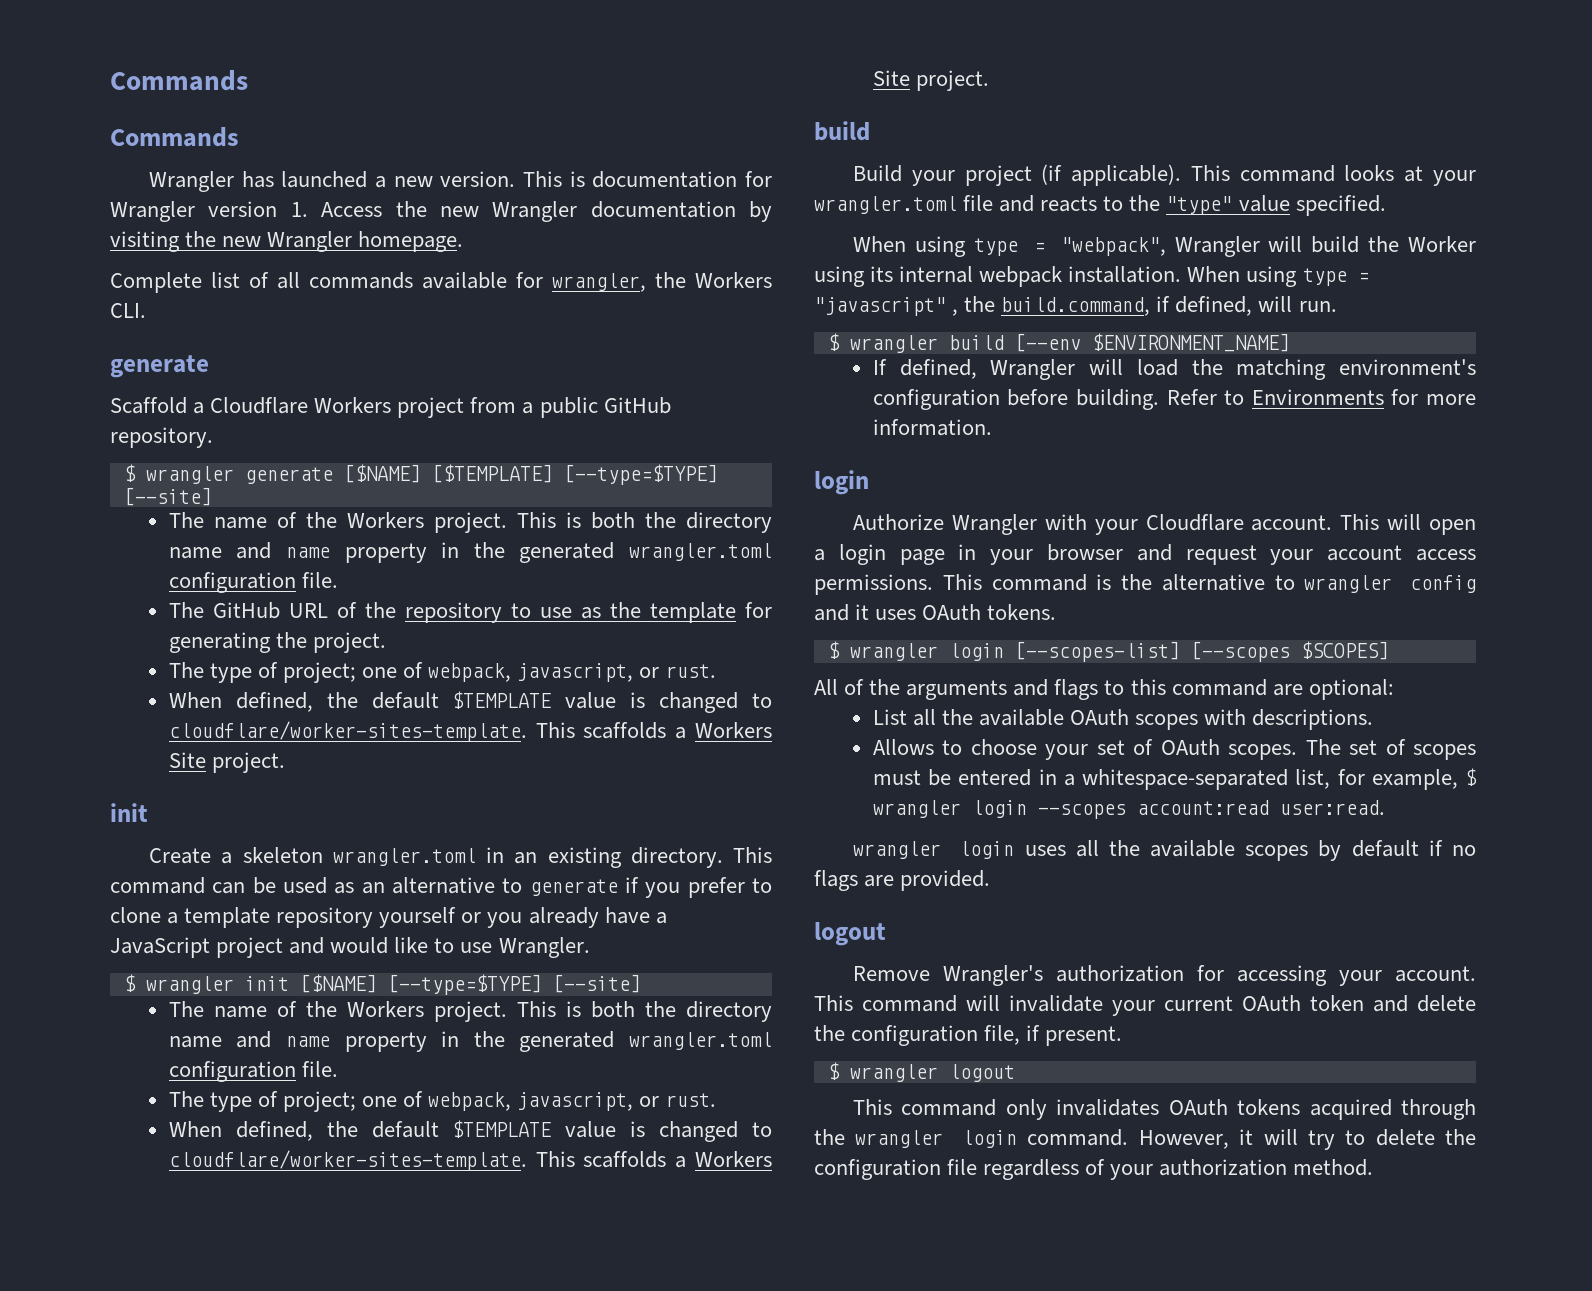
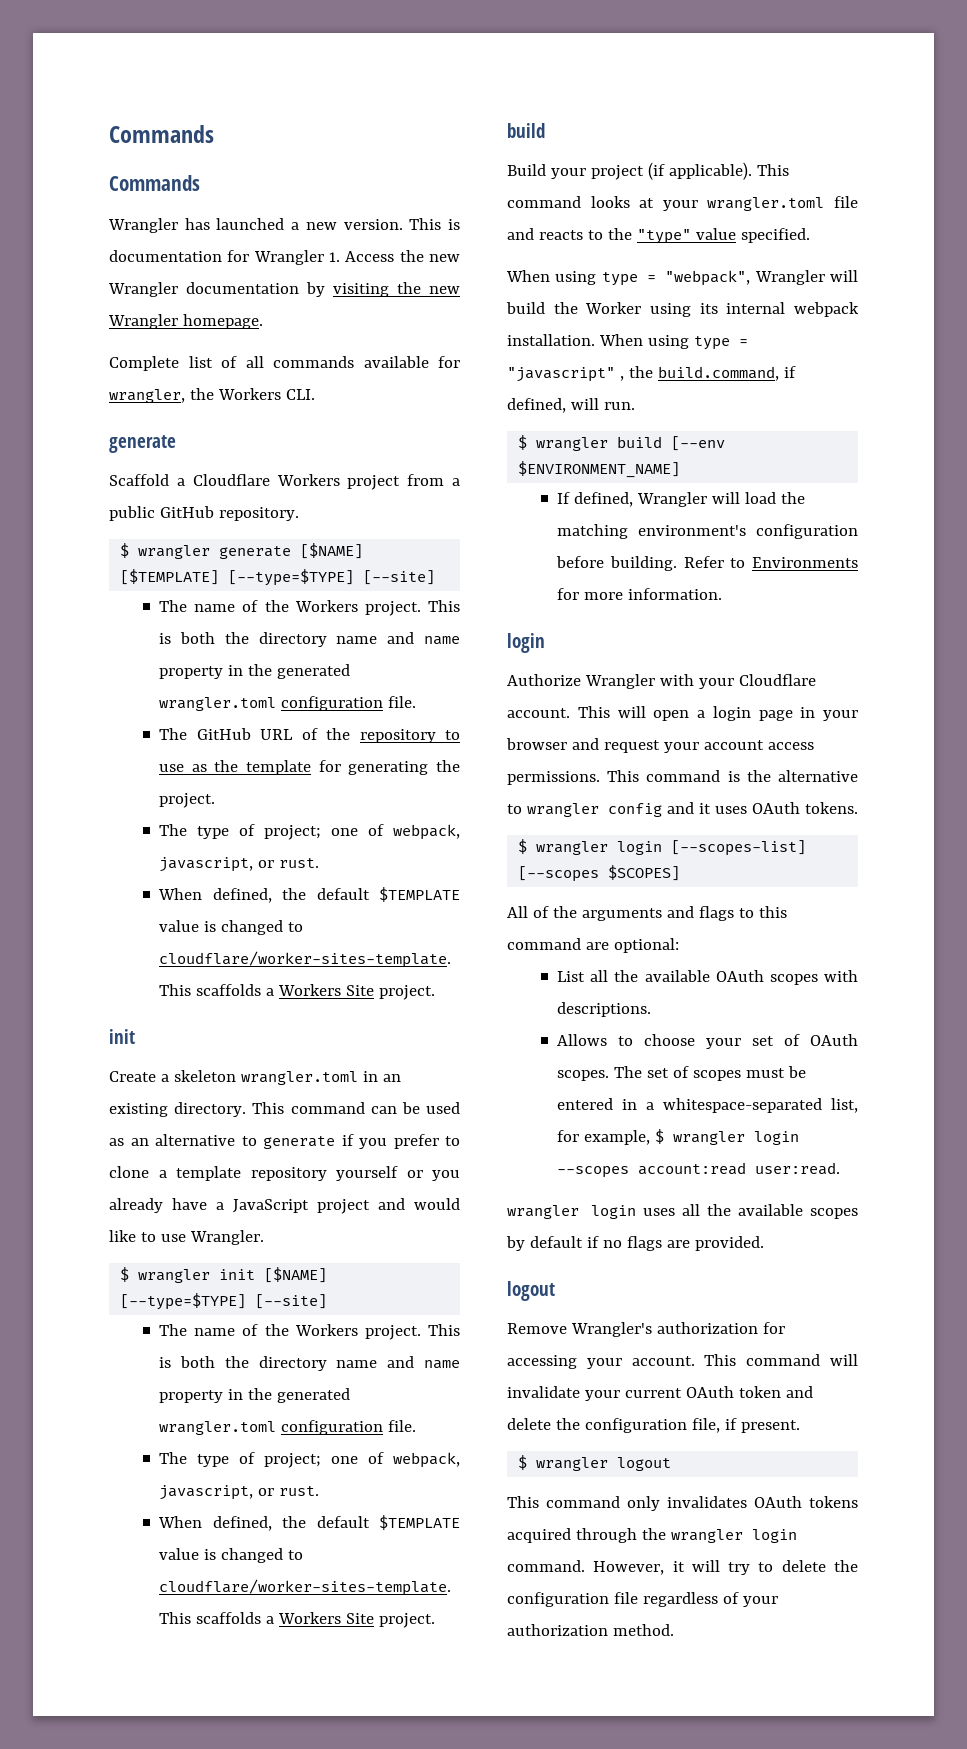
- This is documentation for Wrangler version 1. Access the new Wrangler documentation by visiting the new Wrangler homepage.
+ This is documentation for Wrangler 1. Access the new Wrangler documentation by visiting the new Wrangler homepage.

